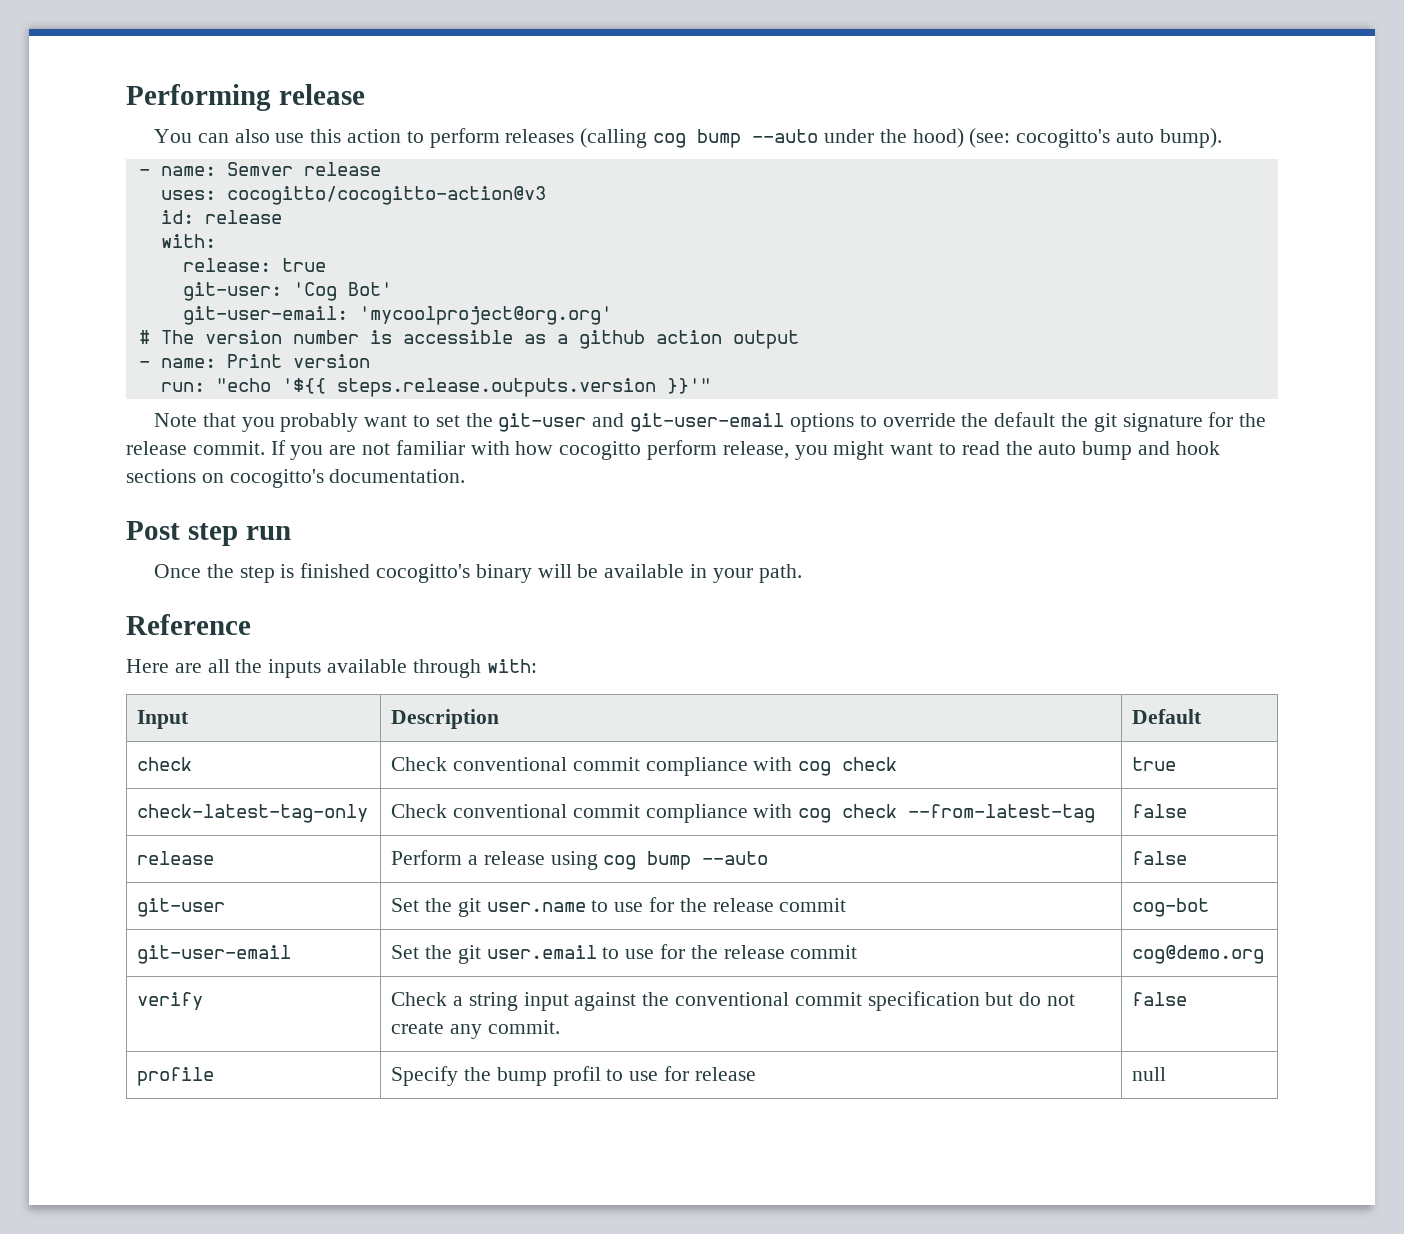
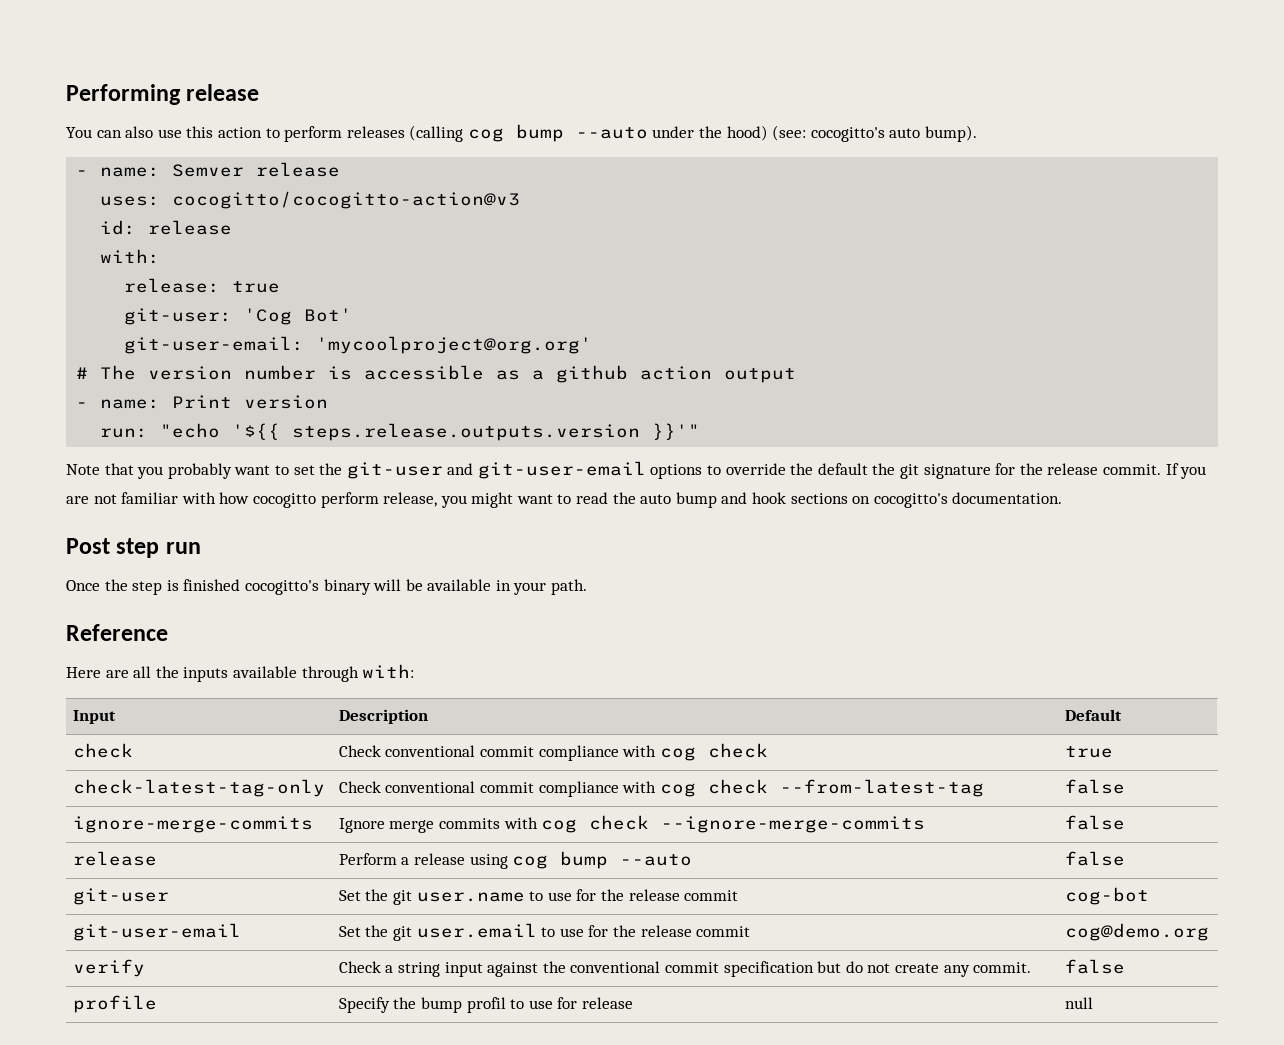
+ ignore-merge-commits | Ignore merge commits with cog check --ignore-merge-commits | false

